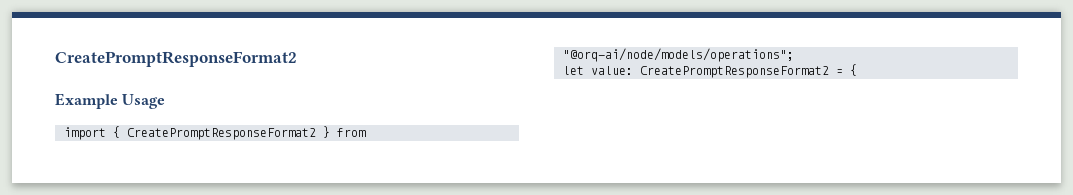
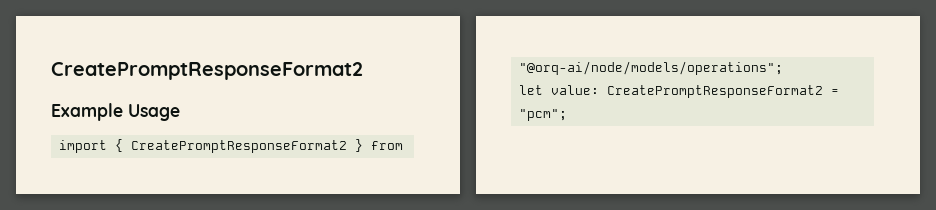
- let value: CreatePromptResponseFormat2 = {
+ let value: CreatePromptResponseFormat2 = "pcm";

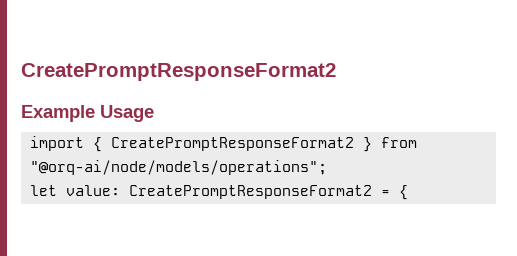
- let value: CreatePromptResponseFormat2 = "pcm";
+ let value: CreatePromptResponseFormat2 = {

